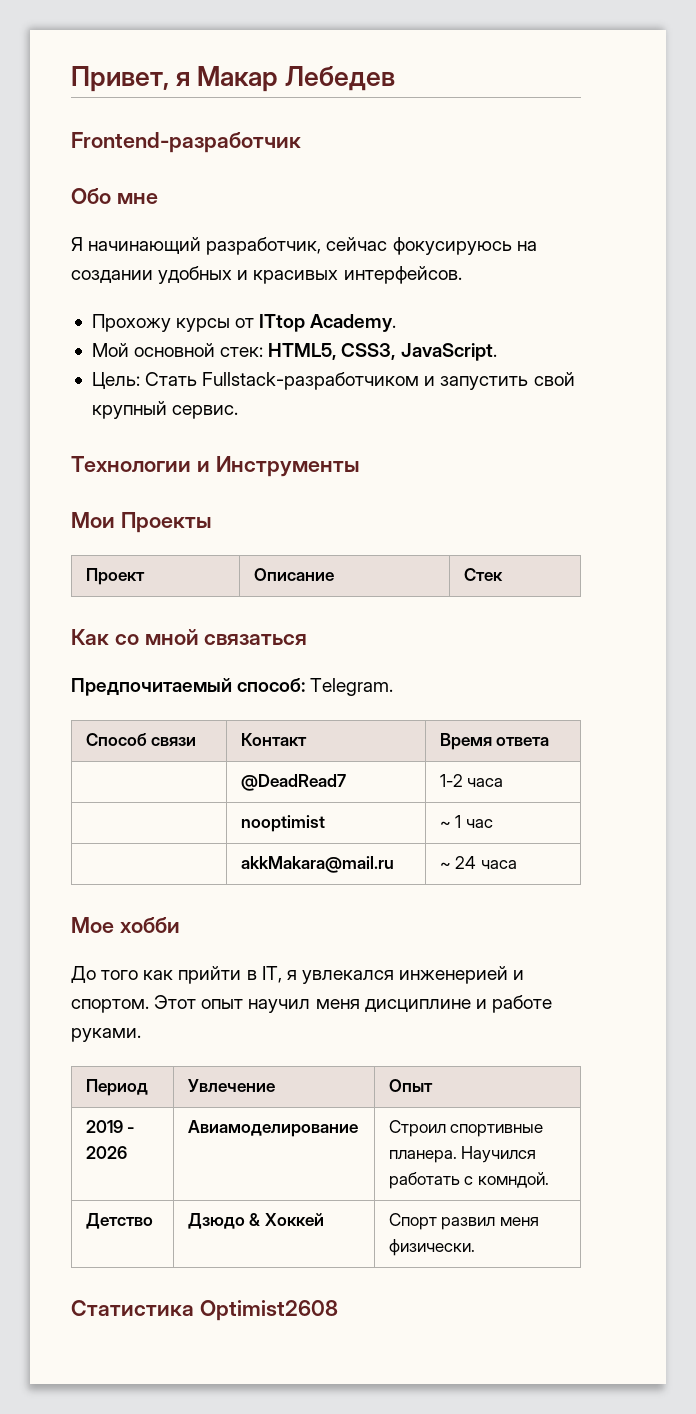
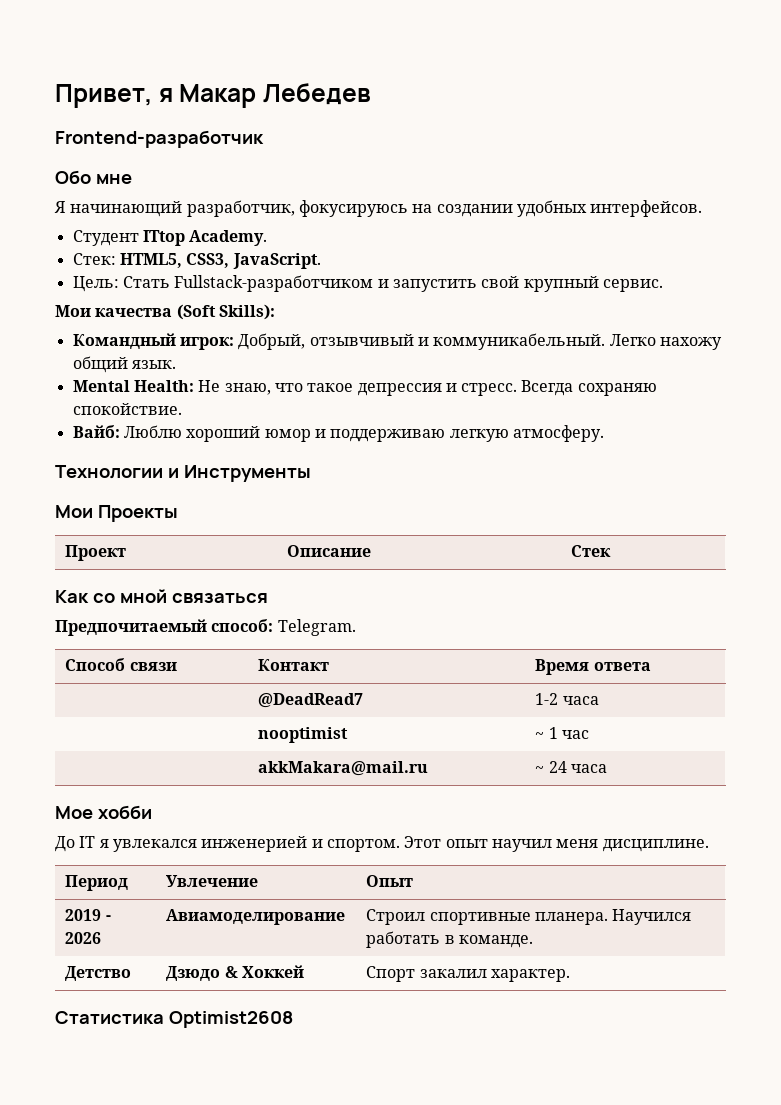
- Я начинающий разработчик, сейчас фокусируюсь на создании удобных и красивых интерфейсов.
+ Я начинающий разработчик, фокусируюсь на создании удобных интерфейсов.
- Прохожу курсы от ITtop Academy.
+ Студент ITtop Academy.
- Мой основной стек: HTML5, CSS3, JavaScript.
+ Стек: HTML5, CSS3, JavaScript.
+ Мои качества (Soft Skills):
+ Командный игрок: Добрый, отзывчивый и коммуникабельный. Легко нахожу общий язык.
+ Mental Health: Не знаю, что такое депрессия и стресс. Всегда сохраняю спокойствие.
+ Вайб: Люблю хороший юмор и поддерживаю легкую атмосферу.
- До того как прийти в IT, я увлекался инженерией и спортом.
+ До IT я увлекался инженерией и спортом.
- Этот опыт научил меня дисциплине и работе руками.
+ Этот опыт научил меня дисциплине.
- 2019 - 2026 | Авиамоделирование | Строил спортивные планера. Научился работать с комндой.
+ 2019 - 2026 | Авиамоделирование | Строил спортивные планера. Научился работать в команде.
- Детство | Дзюдо & Хоккей | Спорт развил меня физически.
+ Детство | Дзюдо & Хоккей | Спорт закалил характер.

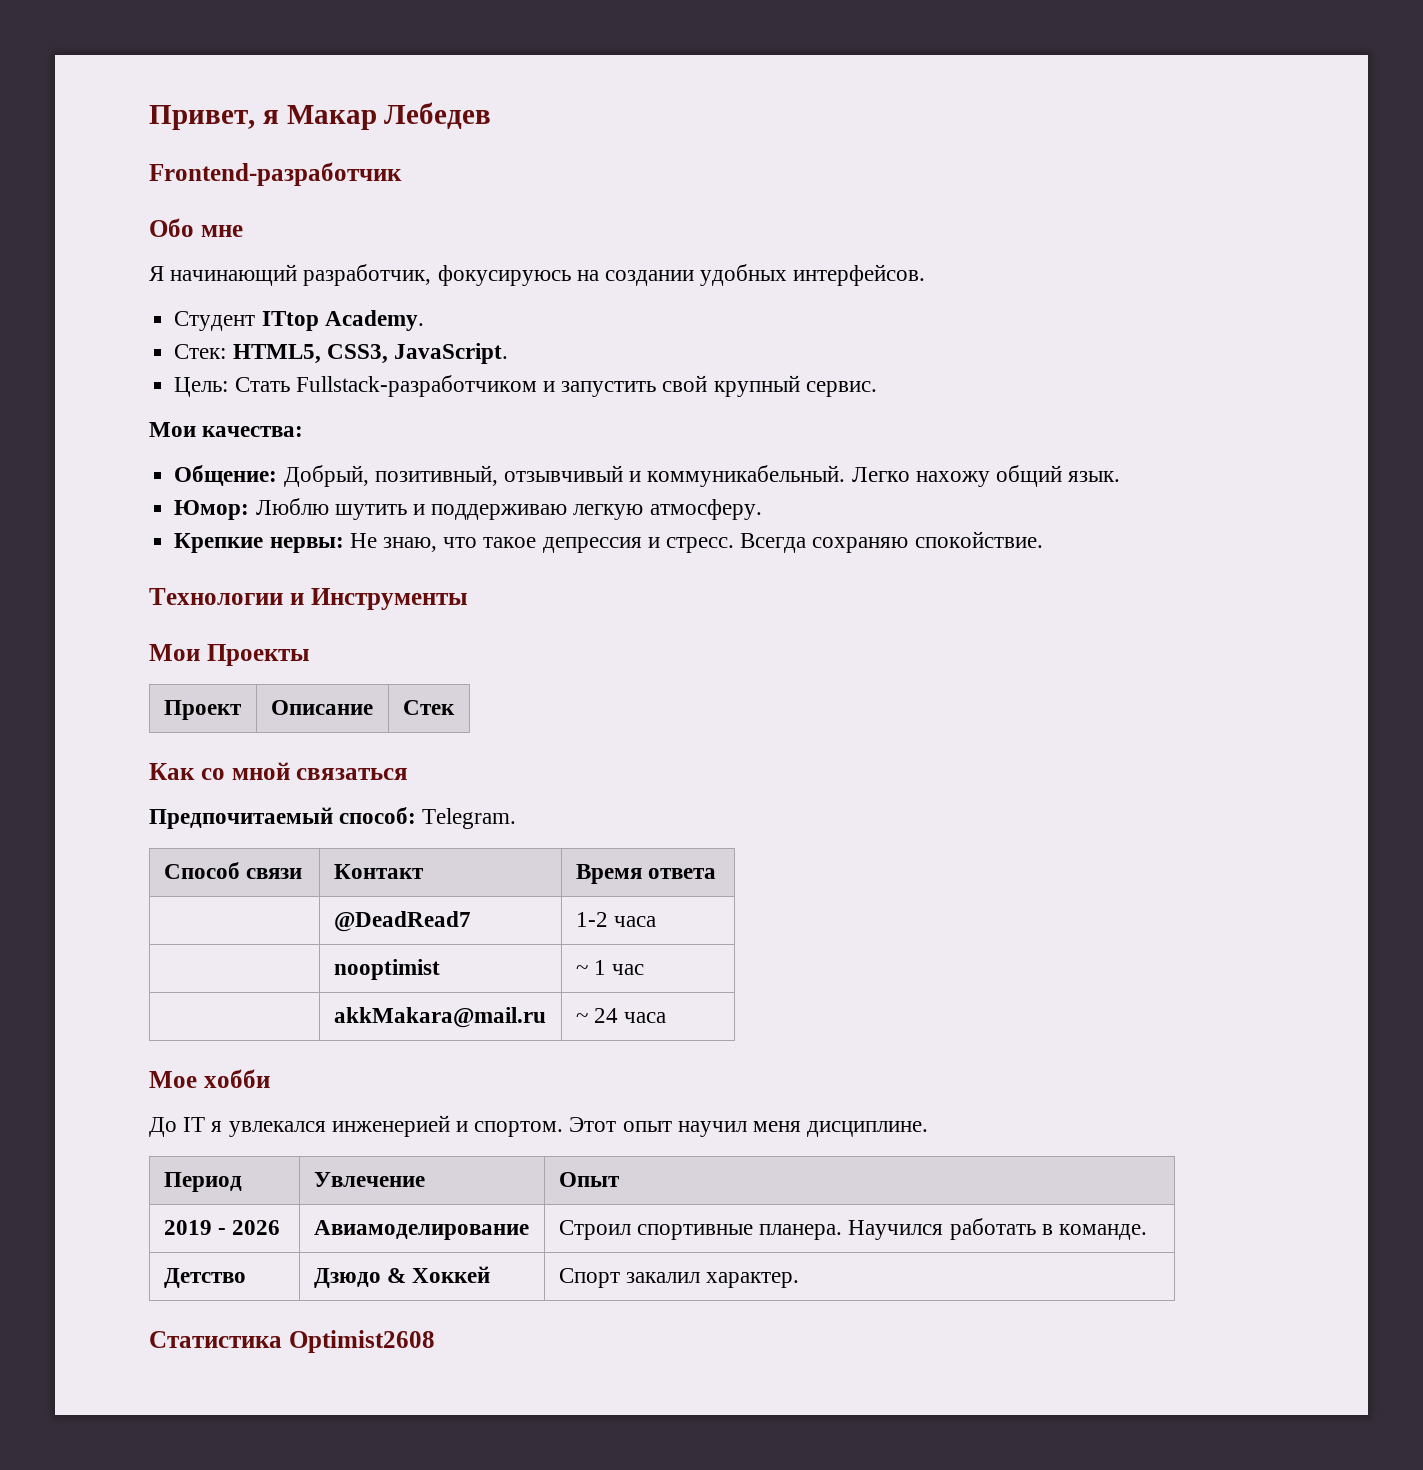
- Мои качества (Soft Skills):
- Командный игрок: Добрый, отзывчивый и коммуникабельный.
+ Мои качества:
+ Общение: Добрый, позитивный, отзывчивый и коммуникабельный.
- Mental Health: Не знаю, что такое депрессия и стресс.
+ Юмор: Люблю шутить и поддерживаю легкую атмосферу.
+ Крепкие нервы: Не знаю, что такое депрессия и стресс.
- Вайб: Люблю хороший юмор и поддерживаю легкую атмосферу.

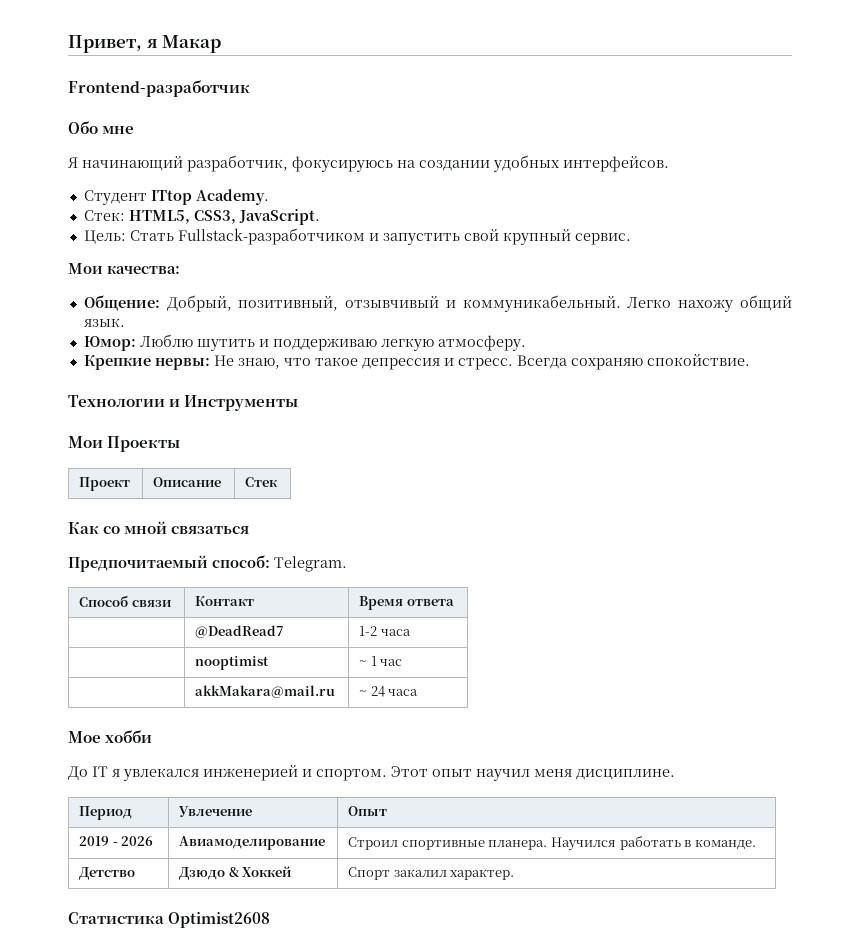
- Привет, я Макар Лебедев
+ Привет, я Макар

